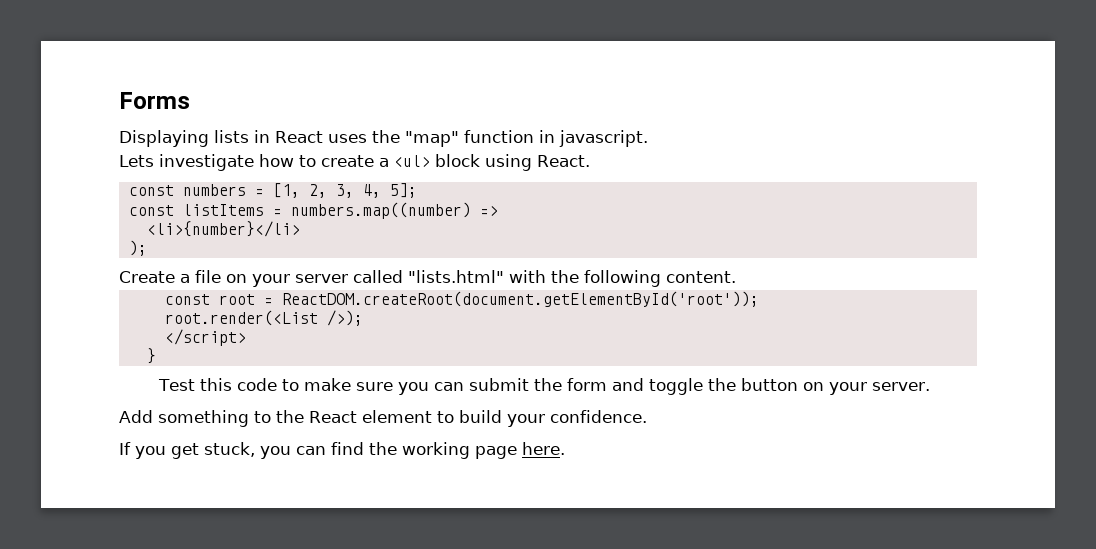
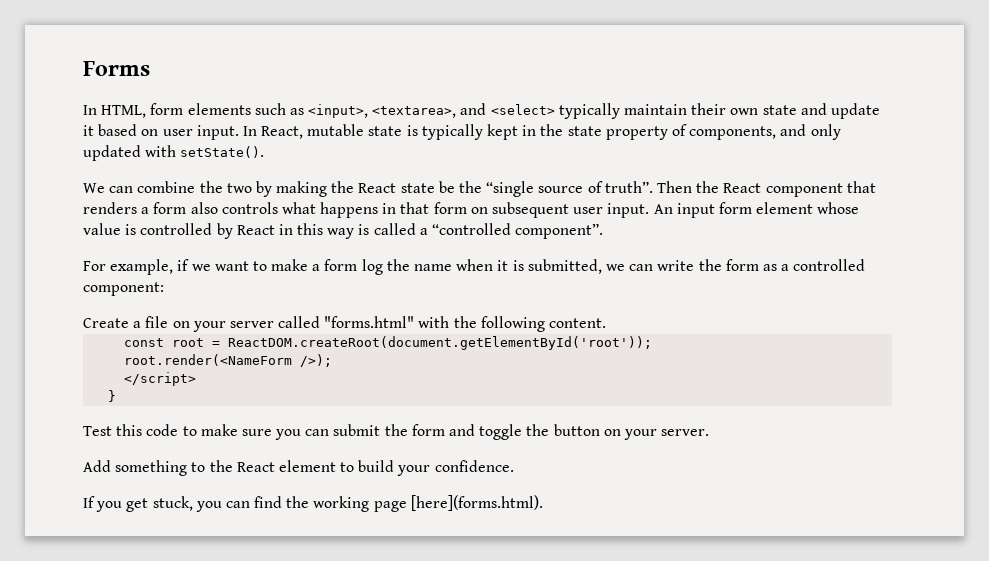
- Displaying lists in React uses the "map" function in javascript.
- Lets investigate how to create a <ul> block using React.
- const numbers = [1, 2, 3, 4, 5];
- const listItems = numbers.map((number) =>
- <li>{number}</li>
- );
+ In HTML, form elements such as <input>, <textarea>, and <select> typically maintain their own state and update it based on user input. In React, mutable state is typically kept in the state property of components, and only updated with setState().
+ We can combine the two by making the React state be the “single source of truth”. Then the React component that renders a form also controls what happens in that form on subsequent user input. An input form element whose value is controlled by React in this way is called a “controlled component”.
+ For example, if we want to make a form log the name when it is submitted, we can write the form as a controlled component:
- Create a file on your server called "lists.html" with the following content.
+ Create a file on your server called "forms.html" with the following content.
- root.render(<List />);
+ root.render(<NameForm />);
- If you get stuck, you can find the working page here.
+ If you get stuck, you can find the working page [here](forms.html).

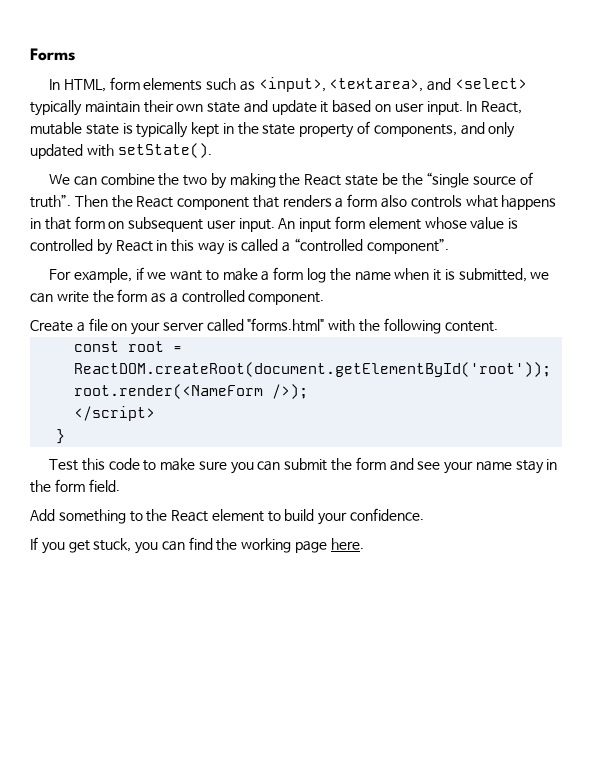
- For example, if we want to make a form log the name when it is submitted, we can write the form as a controlled component:
+ For example, if we want to make a form log the name when it is submitted, we can write the form as a controlled component.
- Test this code to make sure you can submit the form and toggle the button on your server.
+ Test this code to make sure you can submit the form and see your name stay in the form field.
- If you get stuck, you can find the working page [here](forms.html).
+ If you get stuck, you can find the working page here.

